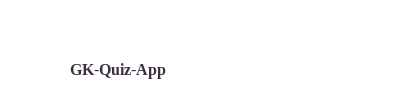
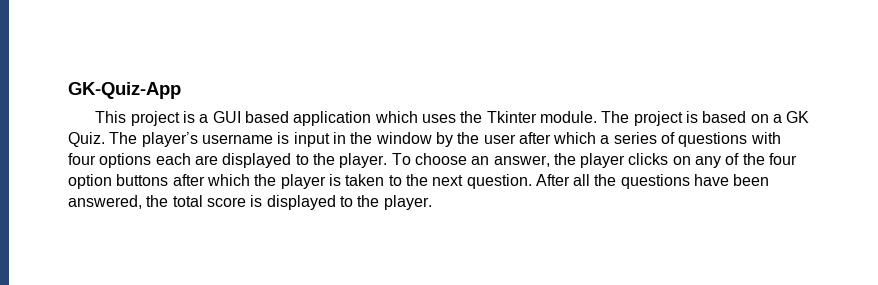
+ This project is a GUI based application which uses the Tkinter module. The project is based on a GK Quiz. The player’s username is input in the window by the user after which a series of questions with four options each are displayed to the player. To choose an answer, the player clicks on any of the four option buttons after which the player is taken to the next question. After all the questions have been answered, the total score is displayed to the player.

